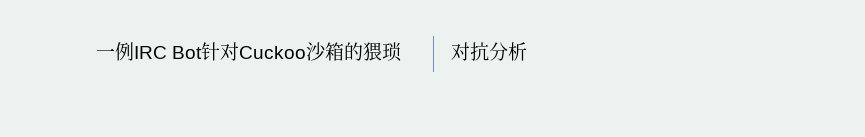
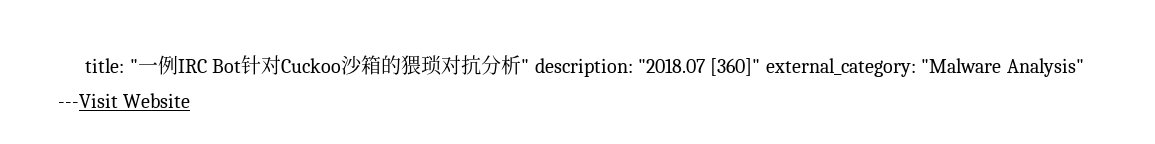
- 一例IRC Bot针对Cuckoo沙箱的猥琐对抗分析
+ title: "一例IRC Bot针对Cuckoo沙箱的猥琐对抗分析" description: "2018.07 [360]" external_category: "Malware Analysis" ---Visit Website

